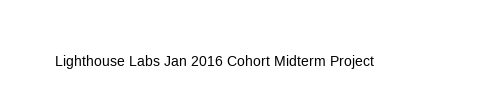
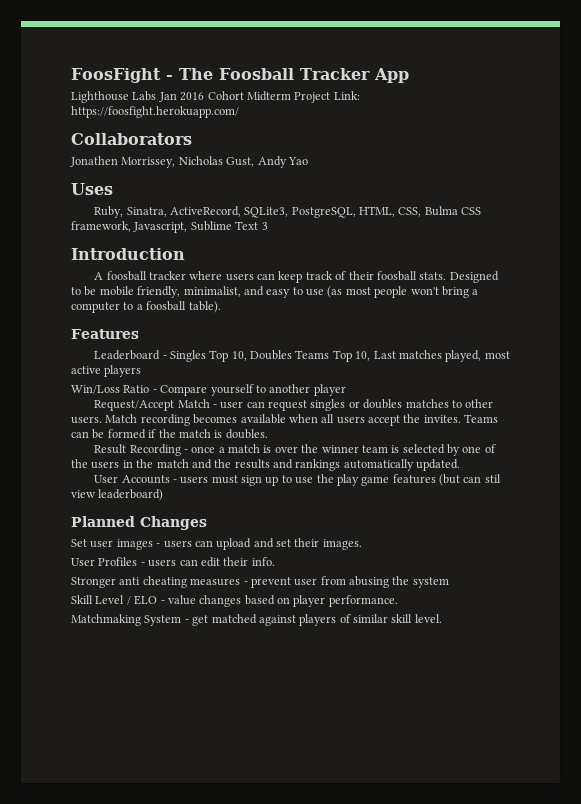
+ FoosFight - The Foosball Tracker App
- Lighthouse Labs Jan 2016 Cohort Midterm Project
+ Lighthouse Labs Jan 2016 Cohort Midterm Project Link: https://foosfight.herokuapp.com/
+ Collaborators
+ Jonathen Morrissey, Nicholas Gust, Andy Yao
+ Uses
+ Ruby, Sinatra, ActiveRecord, SQLite3, PostgreSQL, HTML, CSS, Bulma CSS framework, Javascript, Sublime Text 3
+ Introduction
+ A foosball tracker where users can keep track of their foosball stats. Designed to be mobile friendly, minimalist, and easy to use (as most people won't bring a computer to a foosball table).
+ Features
+ Leaderboard - Singles Top 10, Doubles Teams Top 10, Last matches played, most active players
+ Win/Loss Ratio - Compare yourself to another player
+ Request/Accept Match - user can request singles or doubles matches to other users. Match recording becomes available when all users accept the invites. Teams can be formed if the match is doubles.
+ Result Recording - once a match is over the winner team is selected by one of the users in the match and the results and rankings automatically updated.
+ User Accounts - users must sign up to use the play game features (but can stil view leaderboard)
+ Planned Changes
+ Set user images - users can upload and set their images.
+ User Profiles - users can edit their info.
+ Stronger anti cheating measures - prevent user from abusing the system
+ Skill Level / ELO - value changes based on player performance.
+ Matchmaking System - get matched against players of similar skill level.

